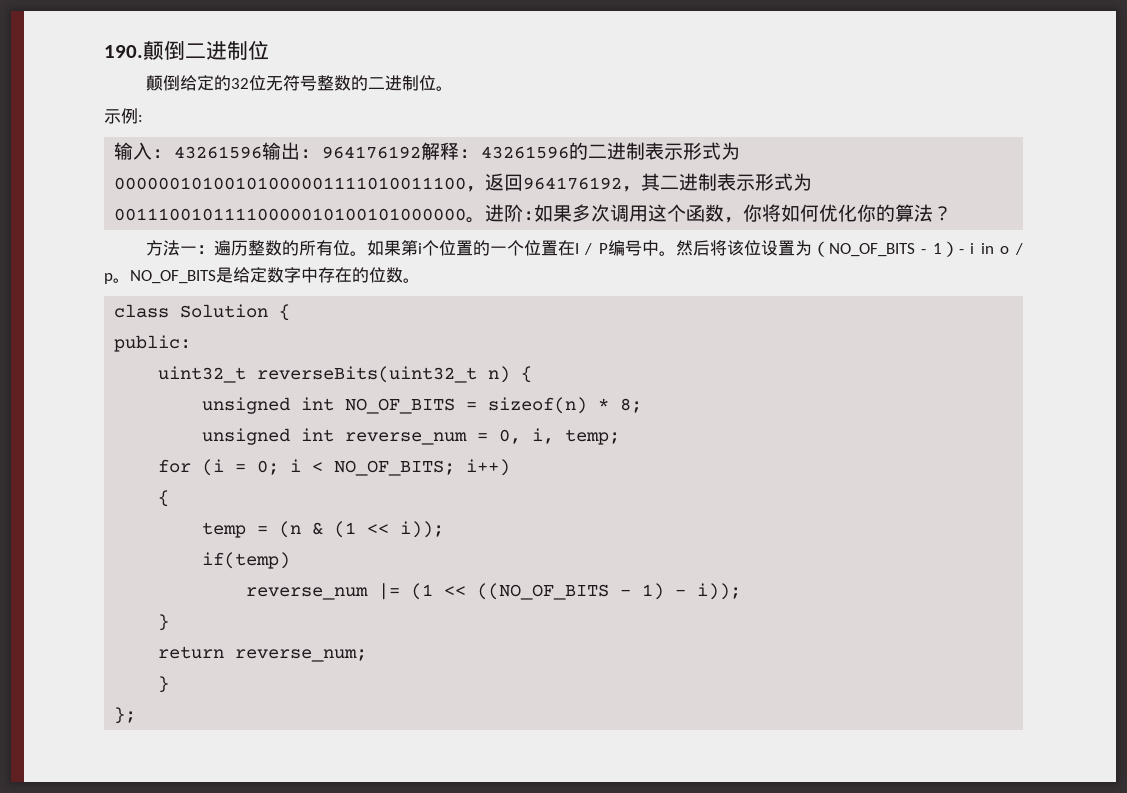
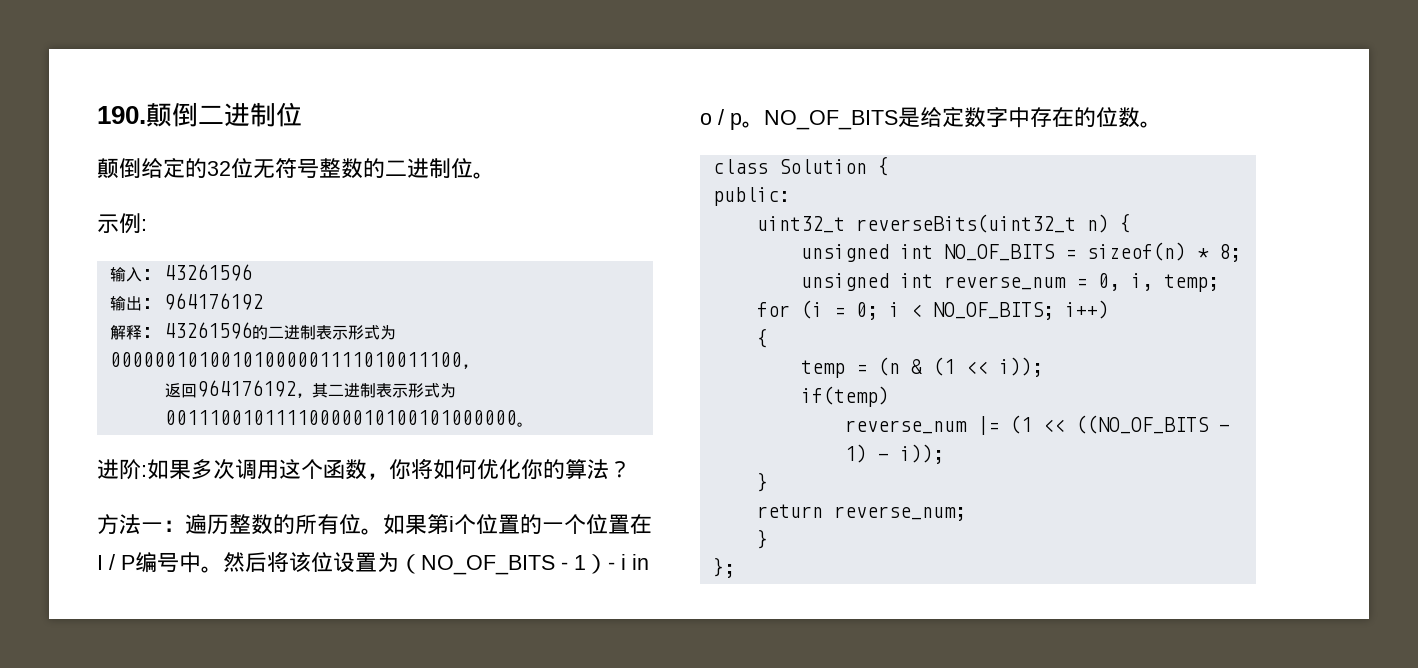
- 输入: 43261596输出: 964176192解释: 43261596的二进制表示形式为00000010100101000001111010011100，返回964176192，其二进制表示形式为00111001011110000010100101000000。进阶:如果多次调用这个函数，你将如何优化你的算法？
+ 输入: 43261596
+ 输出: 964176192
+ 解释: 43261596的二进制表示形式为00000010100101000001111010011100，
+ 返回964176192，其二进制表示形式为00111001011110000010100101000000。
+ 进阶:如果多次调用这个函数，你将如何优化你的算法？

